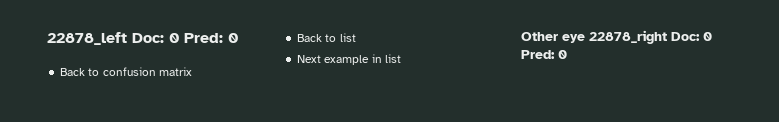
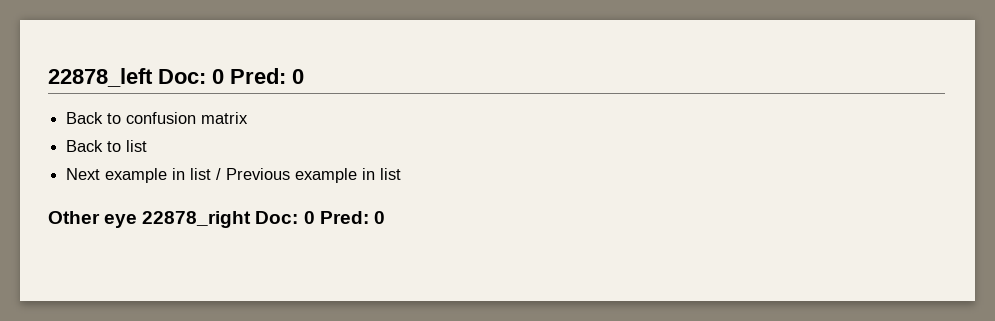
- Next example in list
+ Next example in list / Previous example in list

